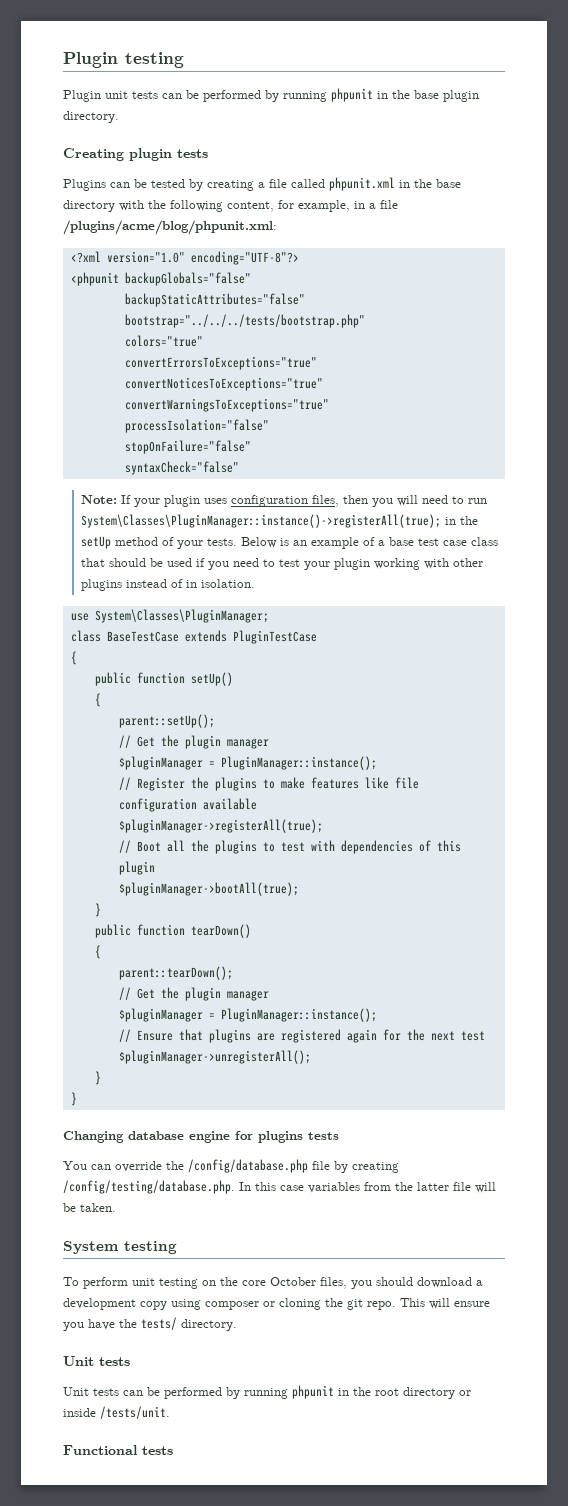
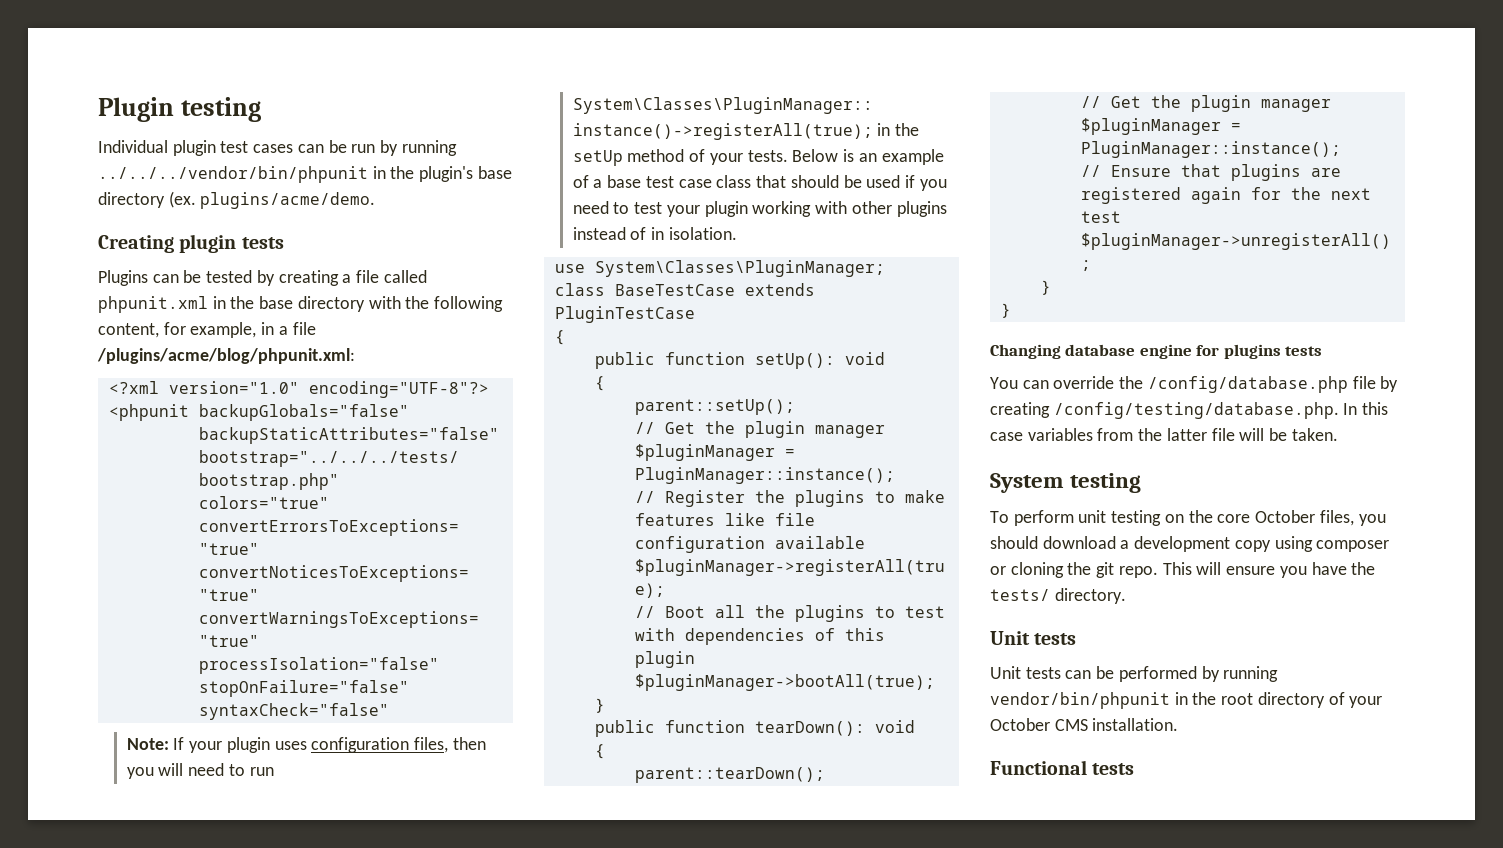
- Plugin unit tests can be performed by running phpunit in the base plugin directory.
+ Individual plugin test cases can be run by running ../../../vendor/bin/phpunit in the plugin's base directory (ex. plugins/acme/demo.
- public function setUp()
+ public function setUp(): void
- public function tearDown()
+ public function tearDown(): void
- Unit tests can be performed by running phpunit in the root directory or inside /tests/unit.
+ Unit tests can be performed by running vendor/bin/phpunit in the root directory of your October CMS installation.

